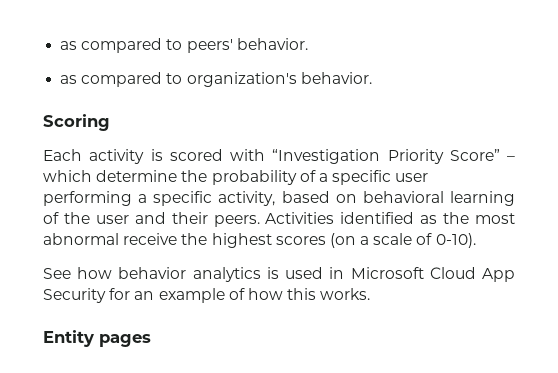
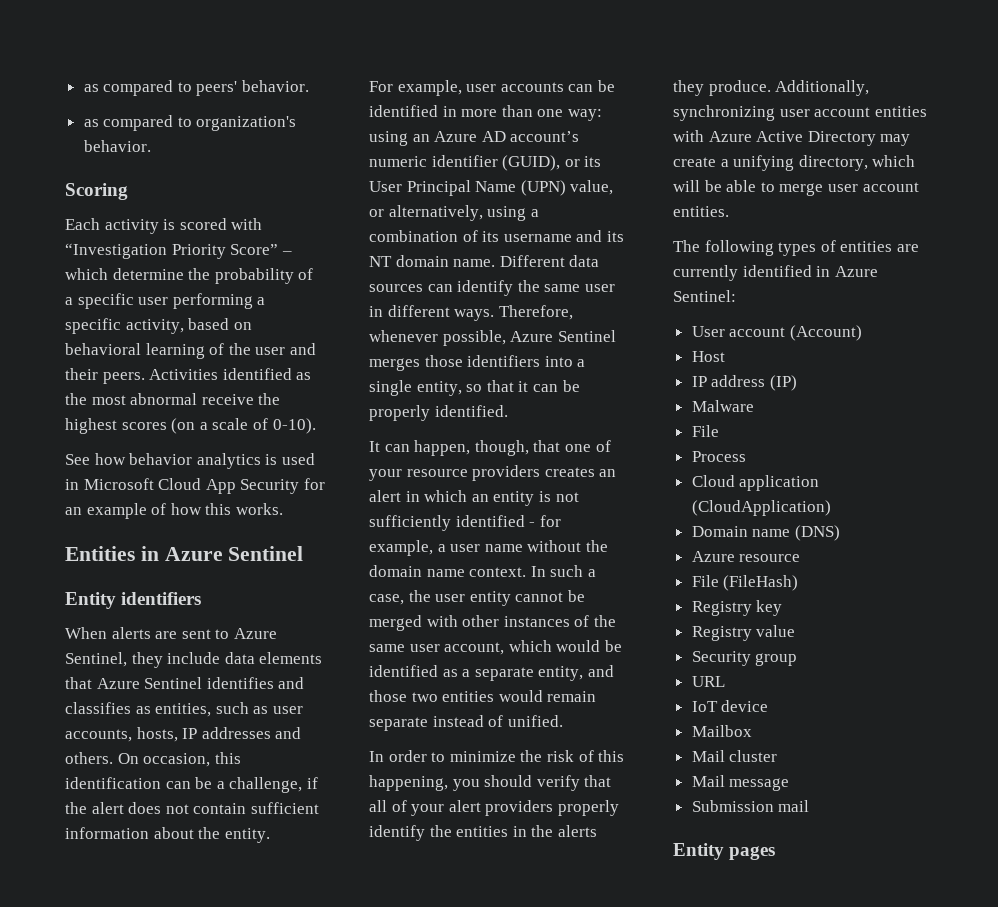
+ Entities in Azure Sentinel
+ Entity identifiers
+ When alerts are sent to Azure Sentinel, they include data elements that Azure Sentinel identifies and classifies as entities, such as user accounts, hosts, IP addresses and others. On occasion, this identification can be a challenge, if the alert does not contain sufficient information about the entity.
+ For example, user accounts can be identified in more than one way: using an Azure AD account’s numeric identifier (GUID), or its User Principal Name (UPN) value, or alternatively, using a combination of its username and its NT domain name. Different data sources can identify the same user in different ways. Therefore, whenever possible, Azure Sentinel merges those identifiers into a single entity, so that it can be properly identified.
+ It can happen, though, that one of your resource providers creates an alert in which an entity is not sufficiently identified - for example, a user name without the domain name context. In such a case, the user entity cannot be merged with other instances of the same user account, which would be identified as a separate entity, and those two entities would remain separate instead of unified.
+ In order to minimize the risk of this happening, you should verify that all of your alert providers properly identify the entities in the alerts they produce. Additionally, synchronizing user account entities with Azure Active Directory may create a unifying directory, which will be able to merge user account entities.
+ The following types of entities are currently identified in Azure Sentinel:
+ User account (Account)
+ Host
+ IP address (IP)
+ Malware
+ File
+ Process
+ Cloud application (CloudApplication)
+ Domain name (DNS)
+ Azure resource
+ File (FileHash)
+ Registry key
+ Registry value
+ Security group
+ URL
+ IoT device
+ Mailbox
+ Mail cluster
+ Mail message
+ Submission mail

